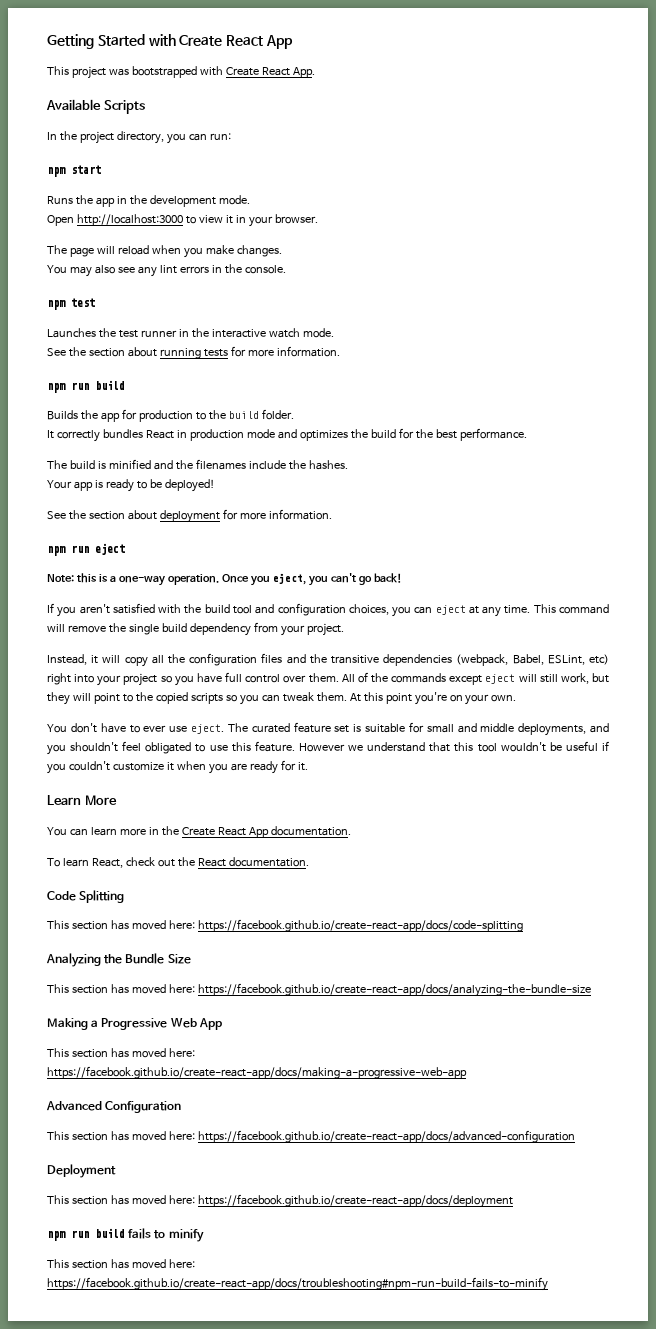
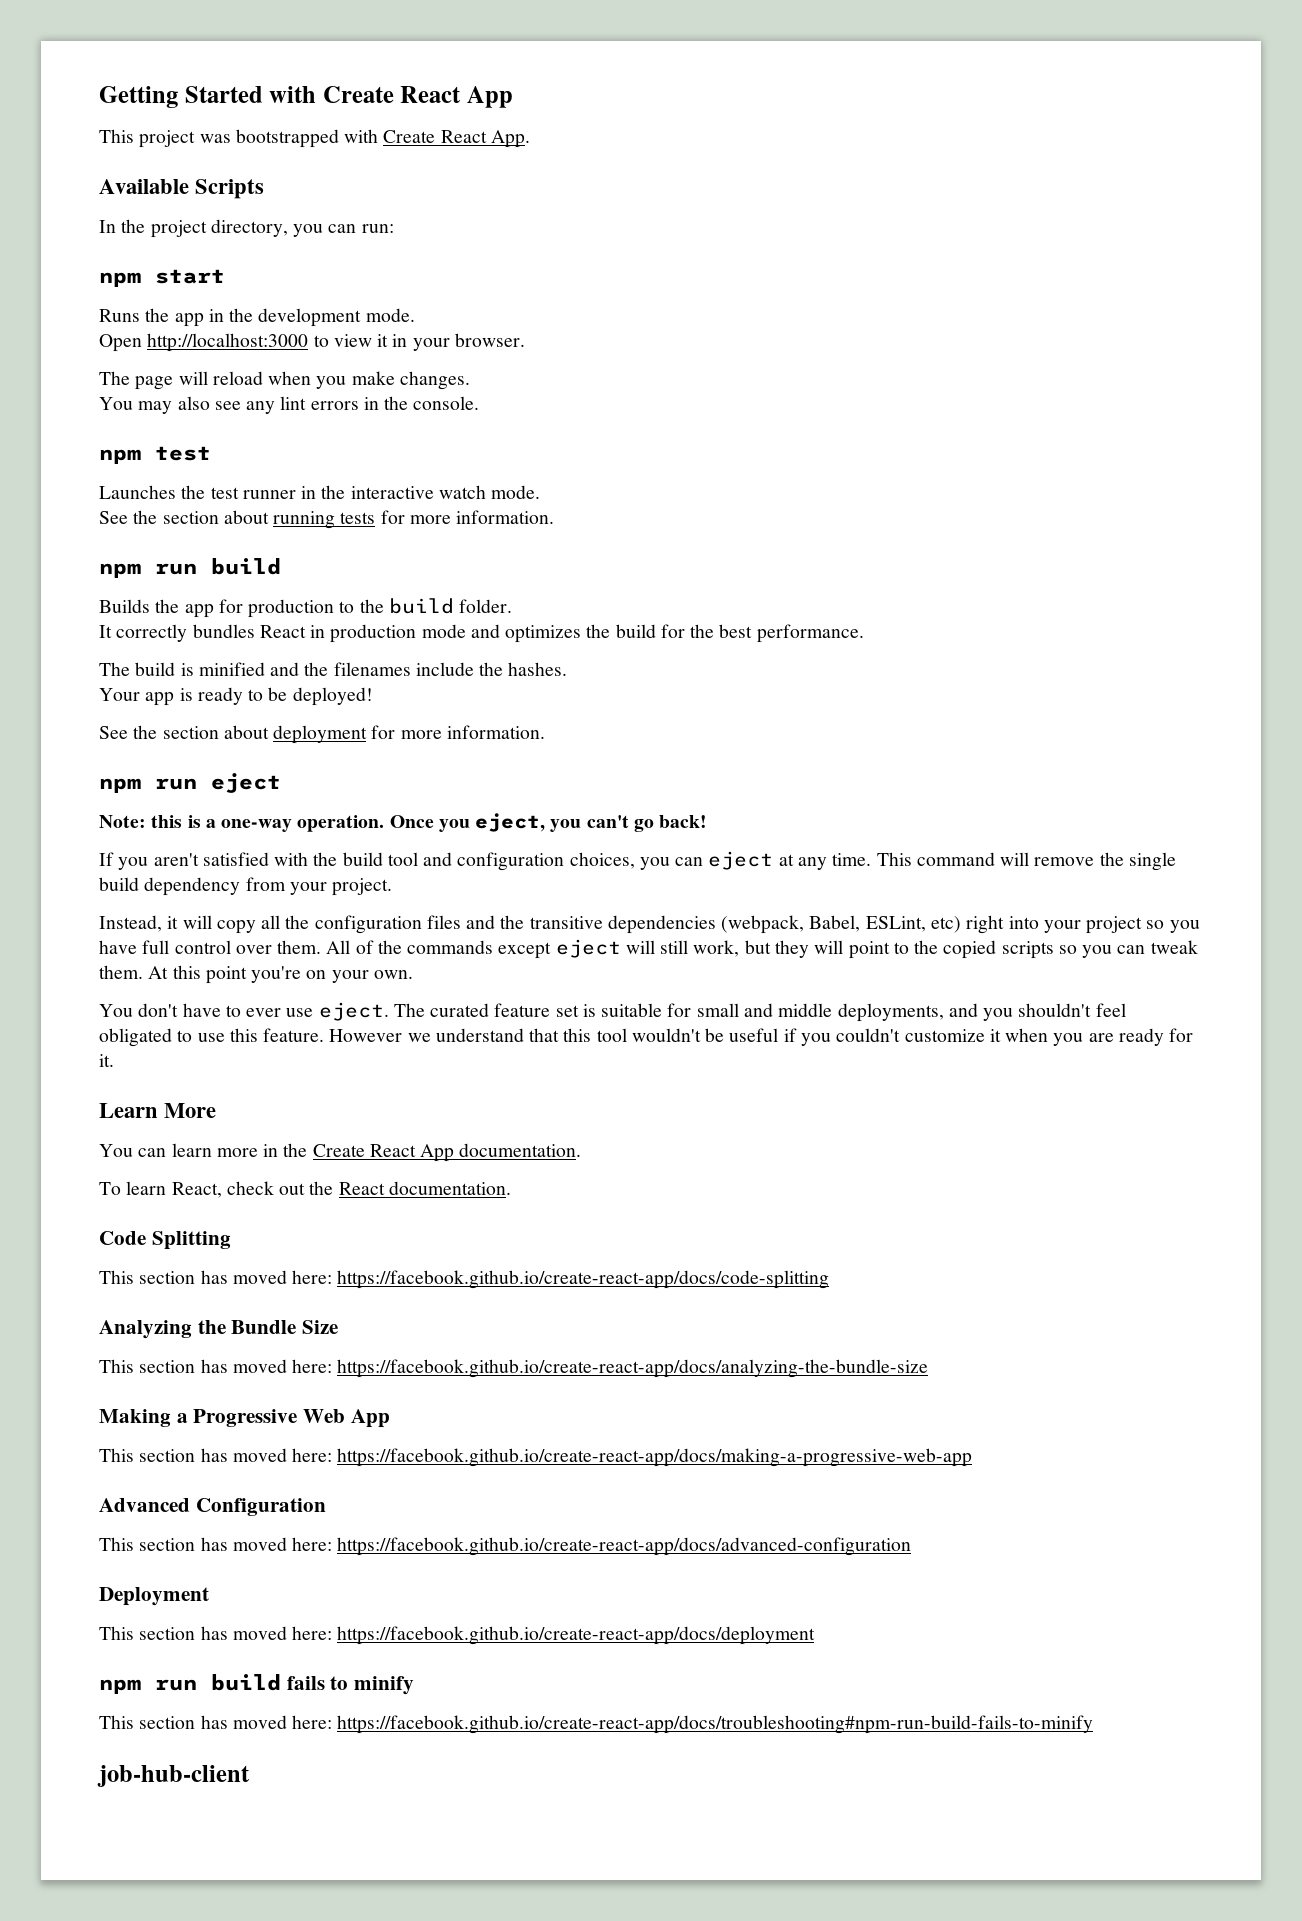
+ job-hub-client

